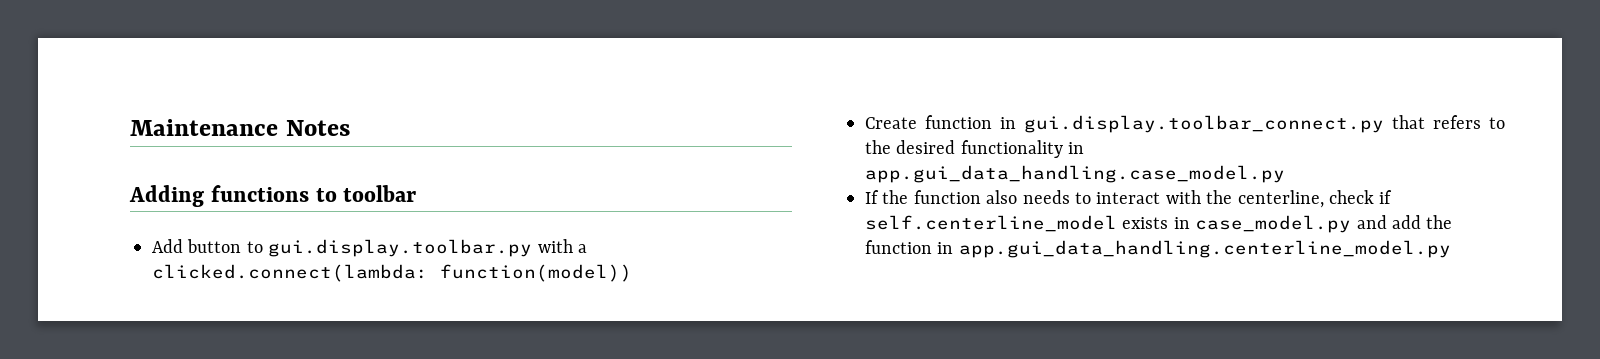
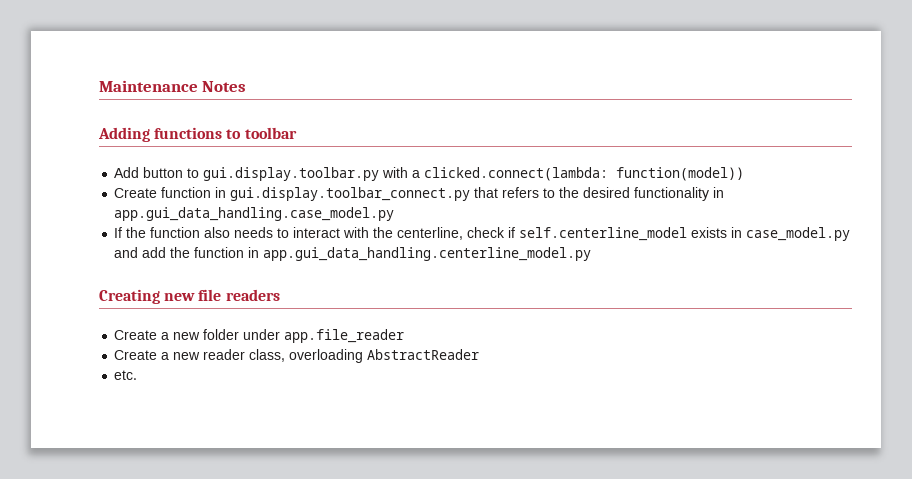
+ Creating new file readers
+ Create a new folder under app.file_reader
+ Create a new reader class, overloading AbstractReader
+ etc.

